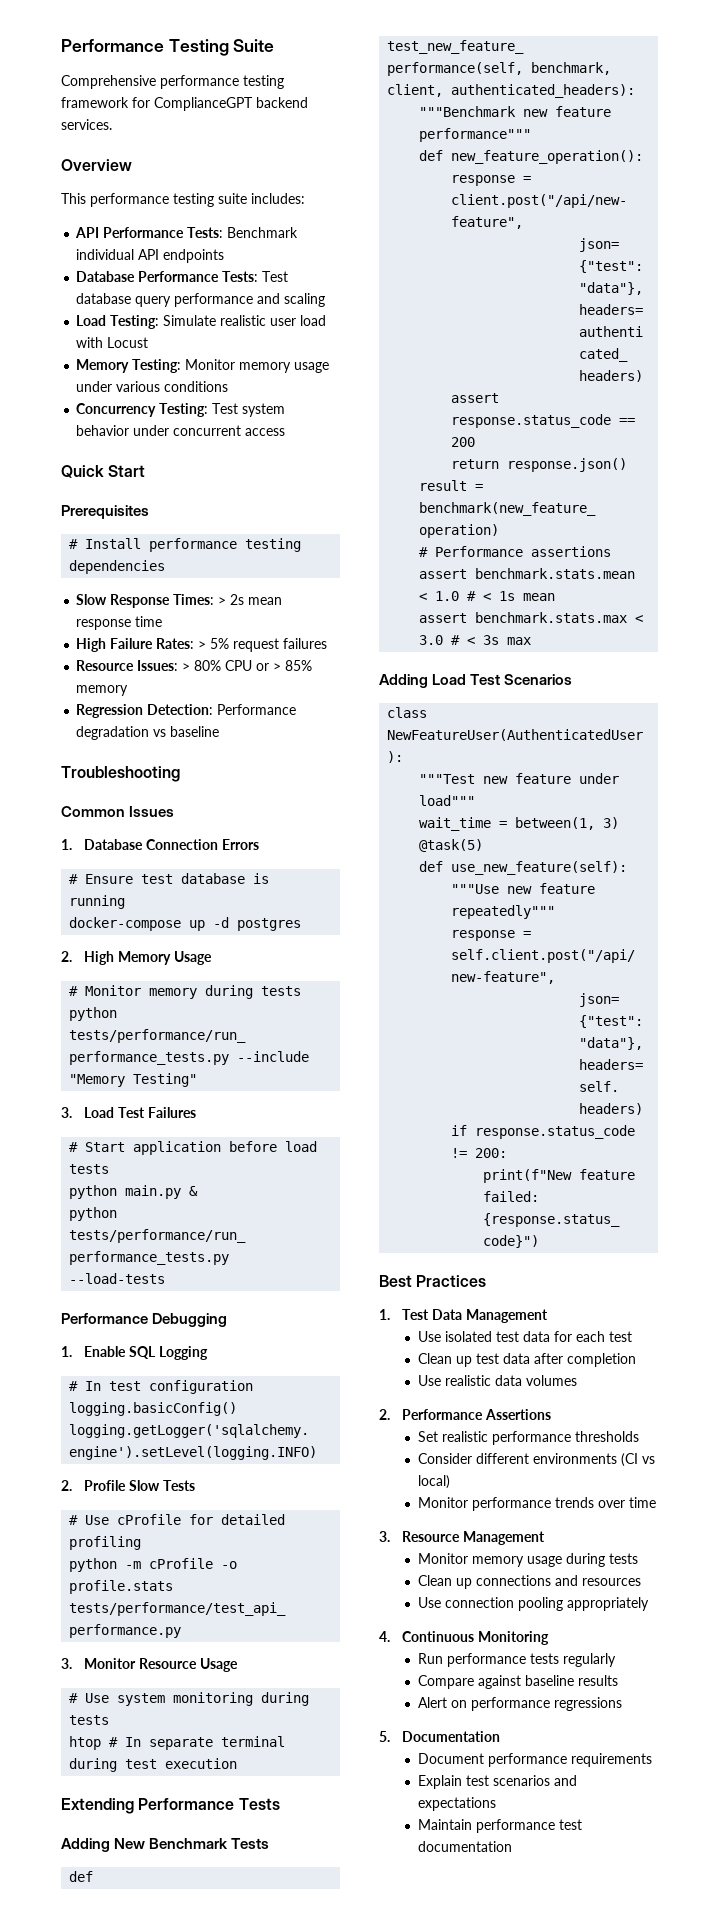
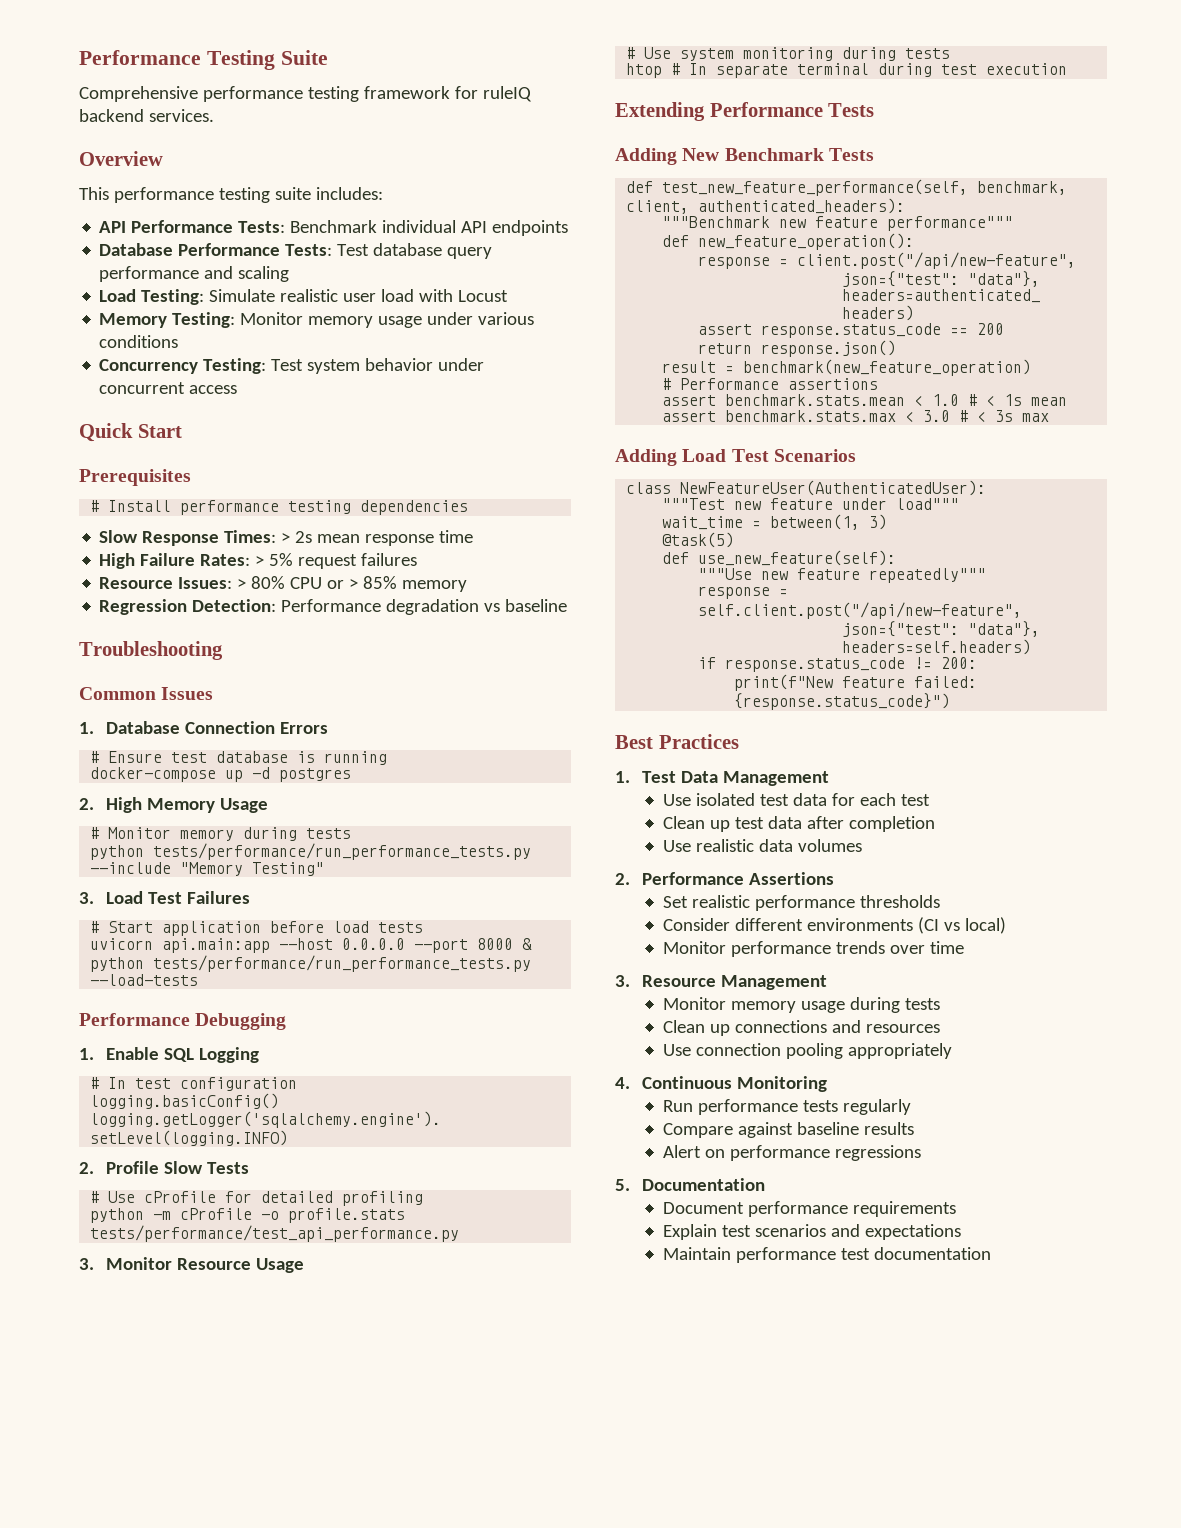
- Comprehensive performance testing framework for ComplianceGPT backend services.
+ Comprehensive performance testing framework for ruleIQ backend services.
- python main.py &
+ uvicorn api.main:app --host 0.0.0.0 --port 8000 &

